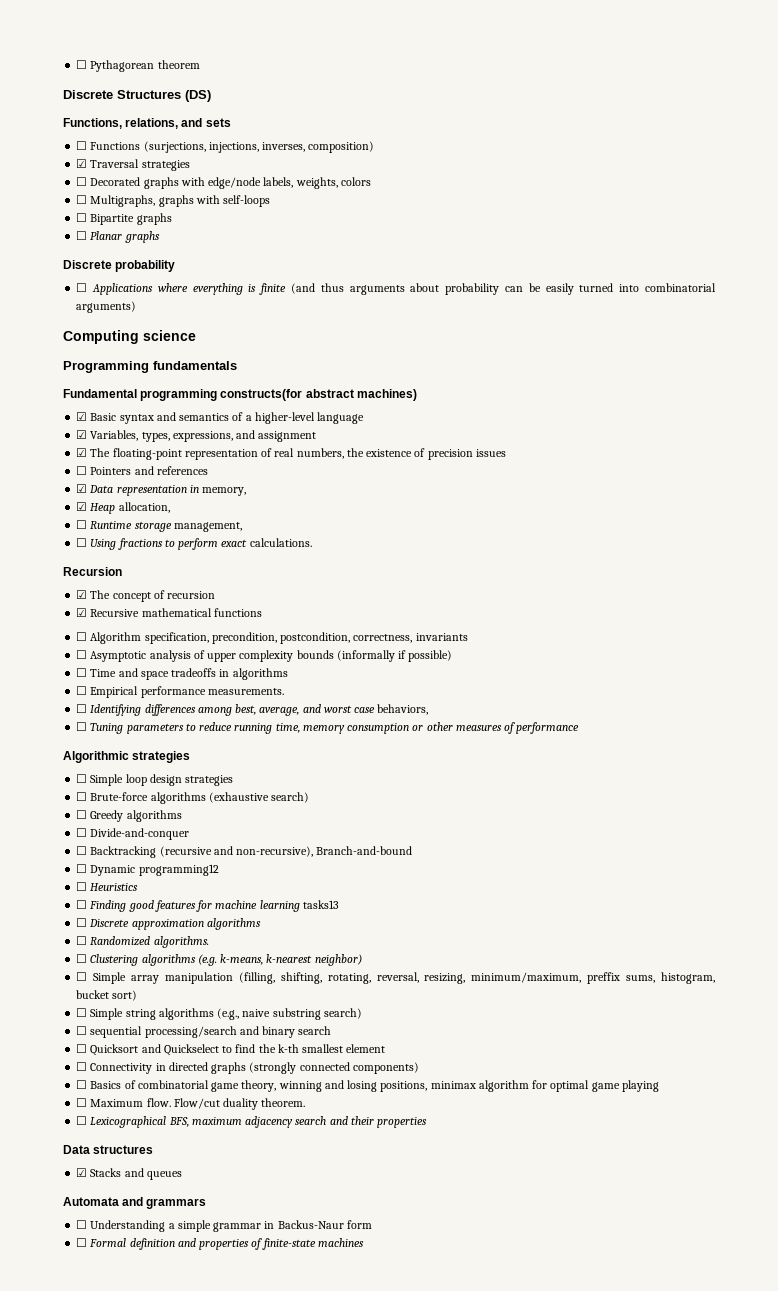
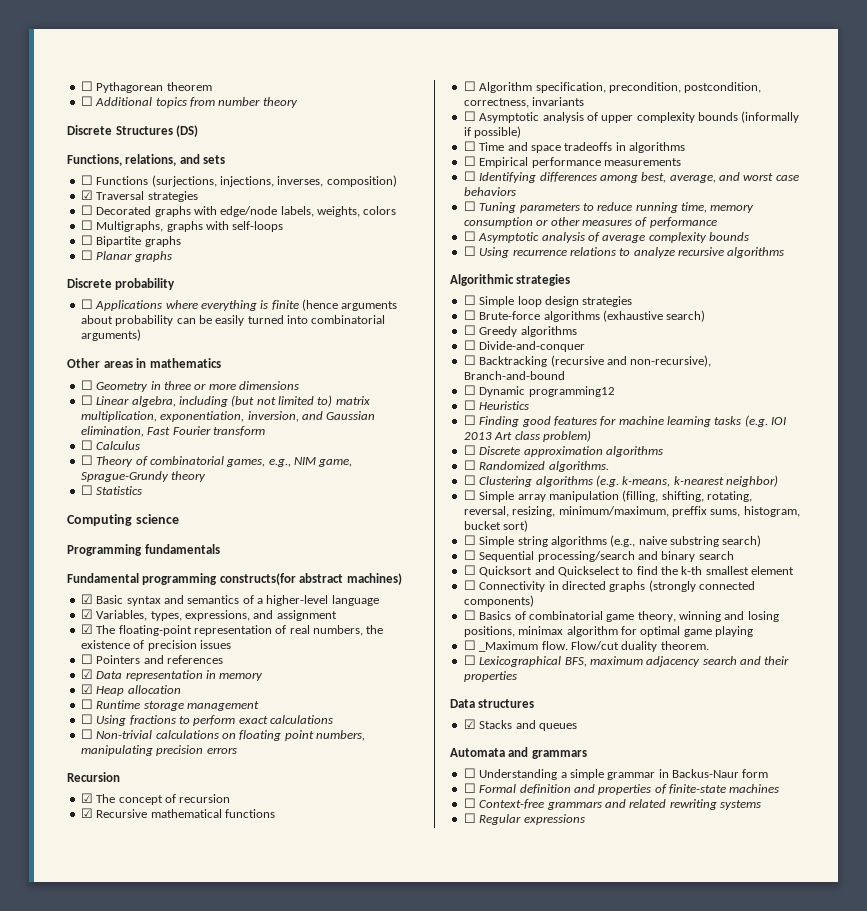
+ ☐ Additional topics from number theory
- ☐ Applications where everything is finite (and thus arguments about probability can be easily turned into combinatorial arguments)
+ ☐ Applications where everything is finite (hence arguments about probability can be easily turned into combinatorial arguments)
+ Other areas in mathematics
+ ☐ Geometry in three or more dimensions
+ ☐ Linear algebra, including (but not limited to) matrix multiplication, exponentiation, inversion, and Gaussian elimination, Fast Fourier transform
+ ☐ Calculus
+ ☐ Theory of combinatorial games, e.g., NIM game, Sprague-Grundy theory
+ ☐ Statistics
- ☑ Data representation in memory,
+ ☑ Data representation in memory
- ☑ Heap allocation,
+ ☑ Heap allocation
- ☐ Runtime storage management,
+ ☐ Runtime storage management
- ☐ Using fractions to perform exact calculations.
+ ☐ Using fractions to perform exact calculations
+ ☐ Non-trivial calculations on floating point numbers, manipulating precision errors
- ☐ Empirical performance measurements.
+ ☐ Empirical performance measurements
- ☐ Identifying differences among best, average, and worst case behaviors,
+ ☐ Identifying differences among best, average, and worst case behaviors
+ ☐ Asymptotic analysis of average complexity bounds
+ ☐ Using recurrence relations to analyze recursive algorithms
- ☐ Finding good features for machine learning tasks13
+ ☐ Finding good features for machine learning tasks (e.g. IOI 2013 Art class problem)
- ☐ sequential processing/search and binary search
+ ☐ Sequential processing/search and binary search
- ☐ Maximum flow.
+ ☐ _Maximum flow.
+ ☐ Context-free grammars and related rewriting systems
+ ☐ Regular expressions

